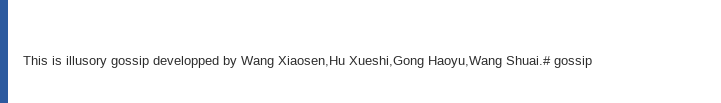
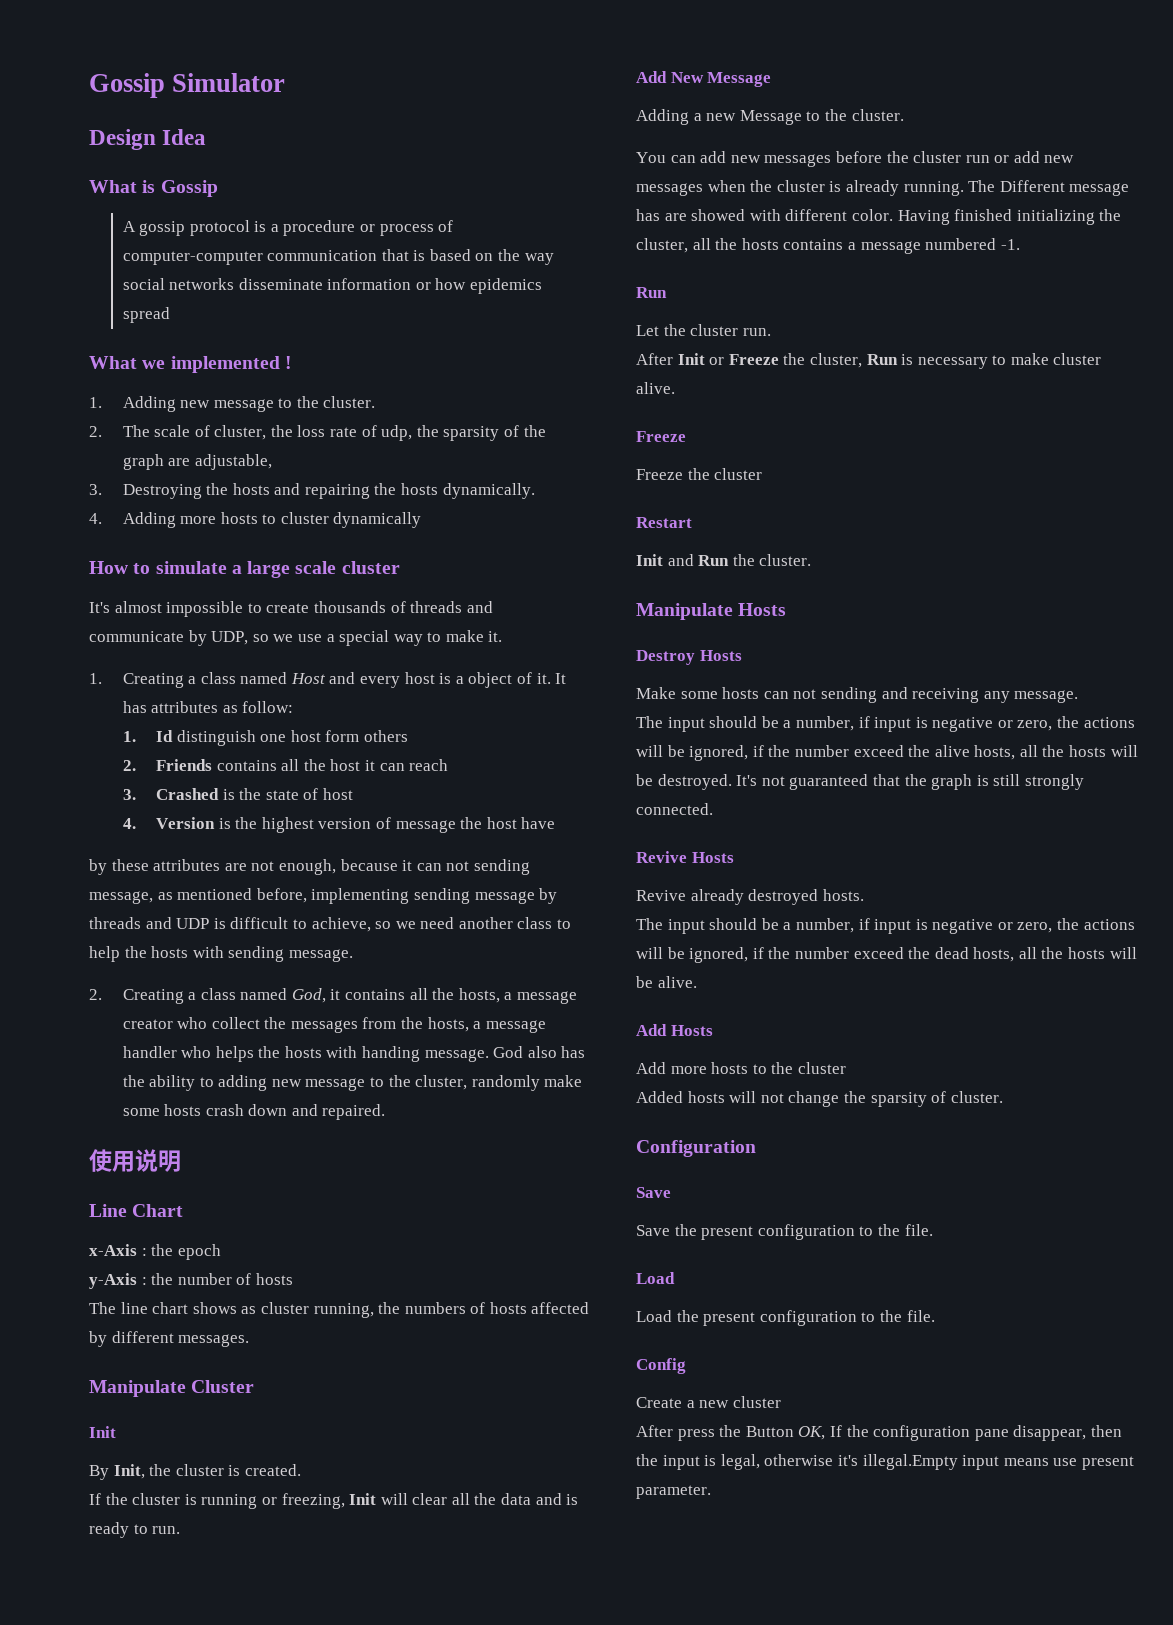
- This is illusory gossip developped by Wang Xiaosen,Hu Xueshi,Gong Haoyu,Wang Shuai.# gossip
+ Gossip Simulator
+ Design Idea
+ What is Gossip
+ A gossip protocol is a procedure or process of computer-computer communication that is based on the way social networks disseminate information or how epidemics spread
+ What we implemented !
+ 1. Adding new message to the cluster.
+ 2. The scale of cluster, the loss rate of udp, the sparsity of the graph are adjustable,
+ 3. Destroying the hosts and repairing the hosts dynamically.
+ 4. Adding more hosts to cluster dynamically
+ How to simulate a large scale cluster
+ It's almost impossible to create thousands of threads and communicate by UDP, so we use a special way to make it.
+ 1. Creating a class named Host and every host is a object of it. It has attributes as follow:
+ 1. Id distinguish one host form others
+ 2. Friends contains all the host it can reach
+ 3. Crashed is the state of host
+ 4. Version is the highest version of message the host have
+ by these attributes are not enough, because it can not sending message, as mentioned before, implementing sending message by threads and UDP is difficult to achieve, so we need another class to help the hosts with sending message.
+ 2. Creating a class named God, it contains all the hosts, a message creator who collect the messages from the hosts, a message handler who helps the hosts with handing message. God also has the ability to adding new message to the cluster, randomly make some hosts crash down and repaired.
+ 使用说明
+ Line Chart
+ x-Axis : the epoch
+ y-Axis : the number of hosts
+ The line chart shows as cluster running, the numbers of hosts affected by different messages.
+ Manipulate Cluster
+ Init
+ By Init, the cluster is created.
+ If the cluster is running or freezing, Init will clear all the data and is ready to run.
+ Add New Message
+ Adding a new Message to the cluster.
+ You can add new messages before the cluster run or add new messages when the cluster is already running. The Different message has are showed with different color. Having finished initializing the cluster, all the hosts contains a message numbered -1.
+ Run
+ Let the cluster run.
+ After Init or Freeze the cluster, Run is necessary to make cluster alive.
+ Freeze
+ Freeze the cluster
+ Restart
+ Init and Run the cluster.
+ Manipulate Hosts
+ Destroy Hosts
+ Make some hosts can not sending and receiving any message.
+ The input should be a number, if input is negative or zero, the actions will be ignored, if the number exceed the alive hosts, all the hosts will be destroyed. It's not guaranteed that the graph is still strongly connected.
+ Revive Hosts
+ Revive already destroyed hosts.
+ The input should be a number, if input is negative or zero, the actions will be ignored, if the number exceed the dead hosts, all the hosts will be alive.
+ Add Hosts
+ Add more hosts to the cluster
+ Added hosts will not change the sparsity of cluster.
+ Configuration
+ Save
+ Save the present configuration to the file.
+ Load
+ Load the present configuration to the file.
+ Config
+ Create a new cluster
+ After press the Button OK, If the configuration pane disappear, then the input is legal, otherwise it's illegal.Empty input means use present parameter.

